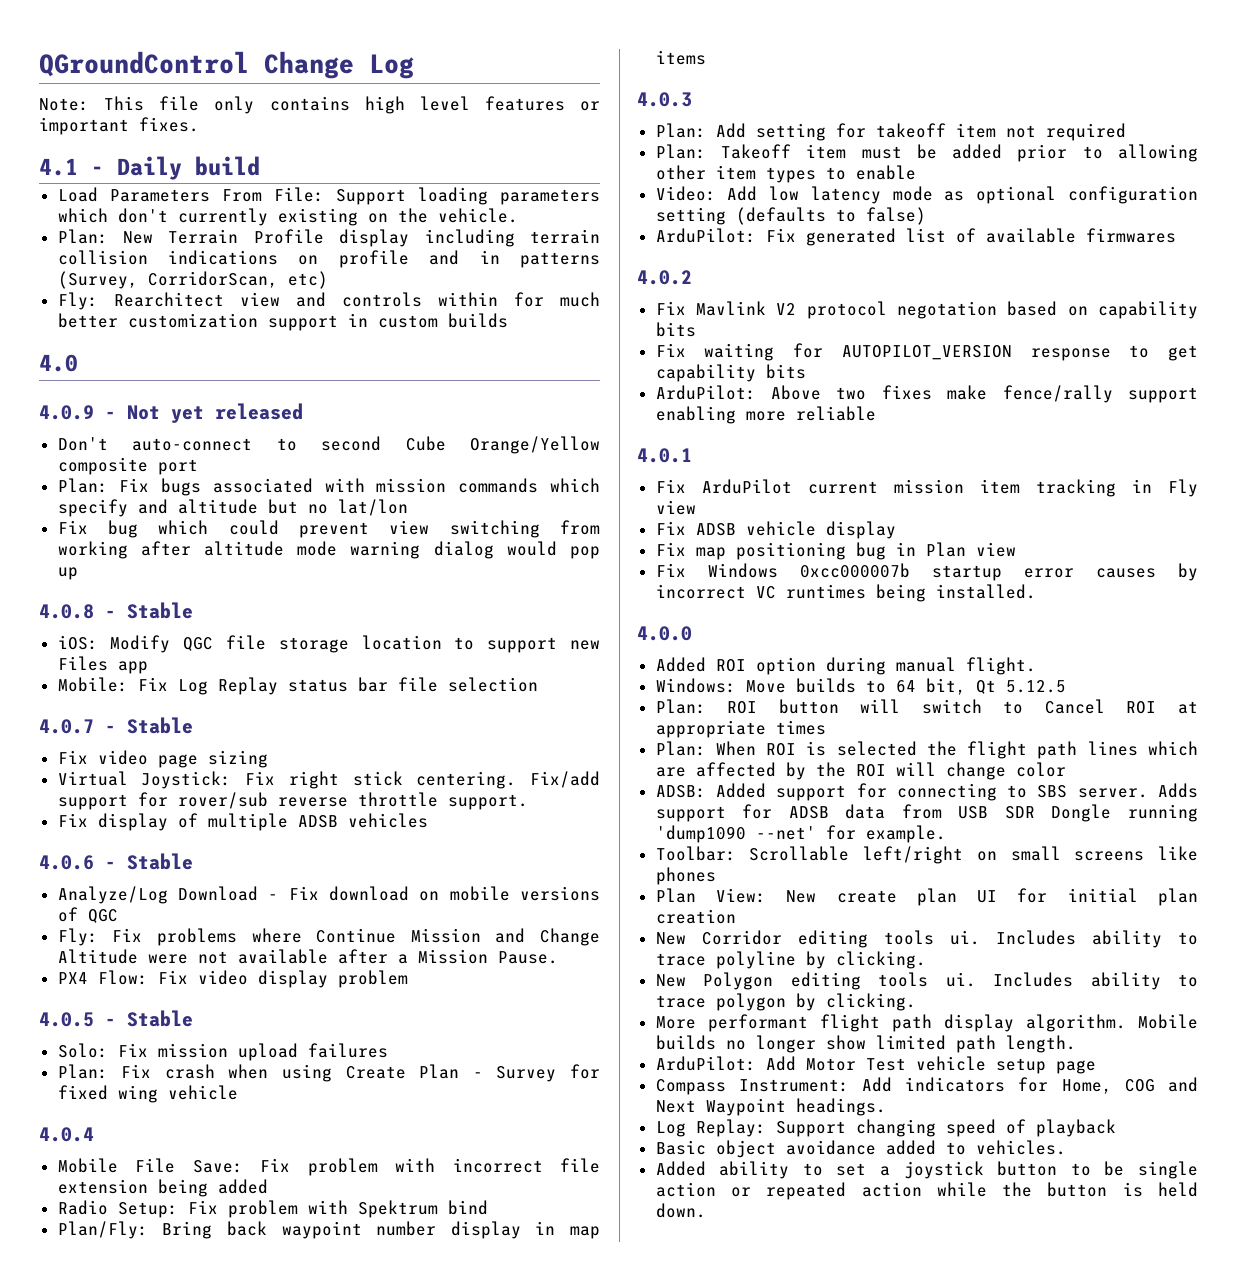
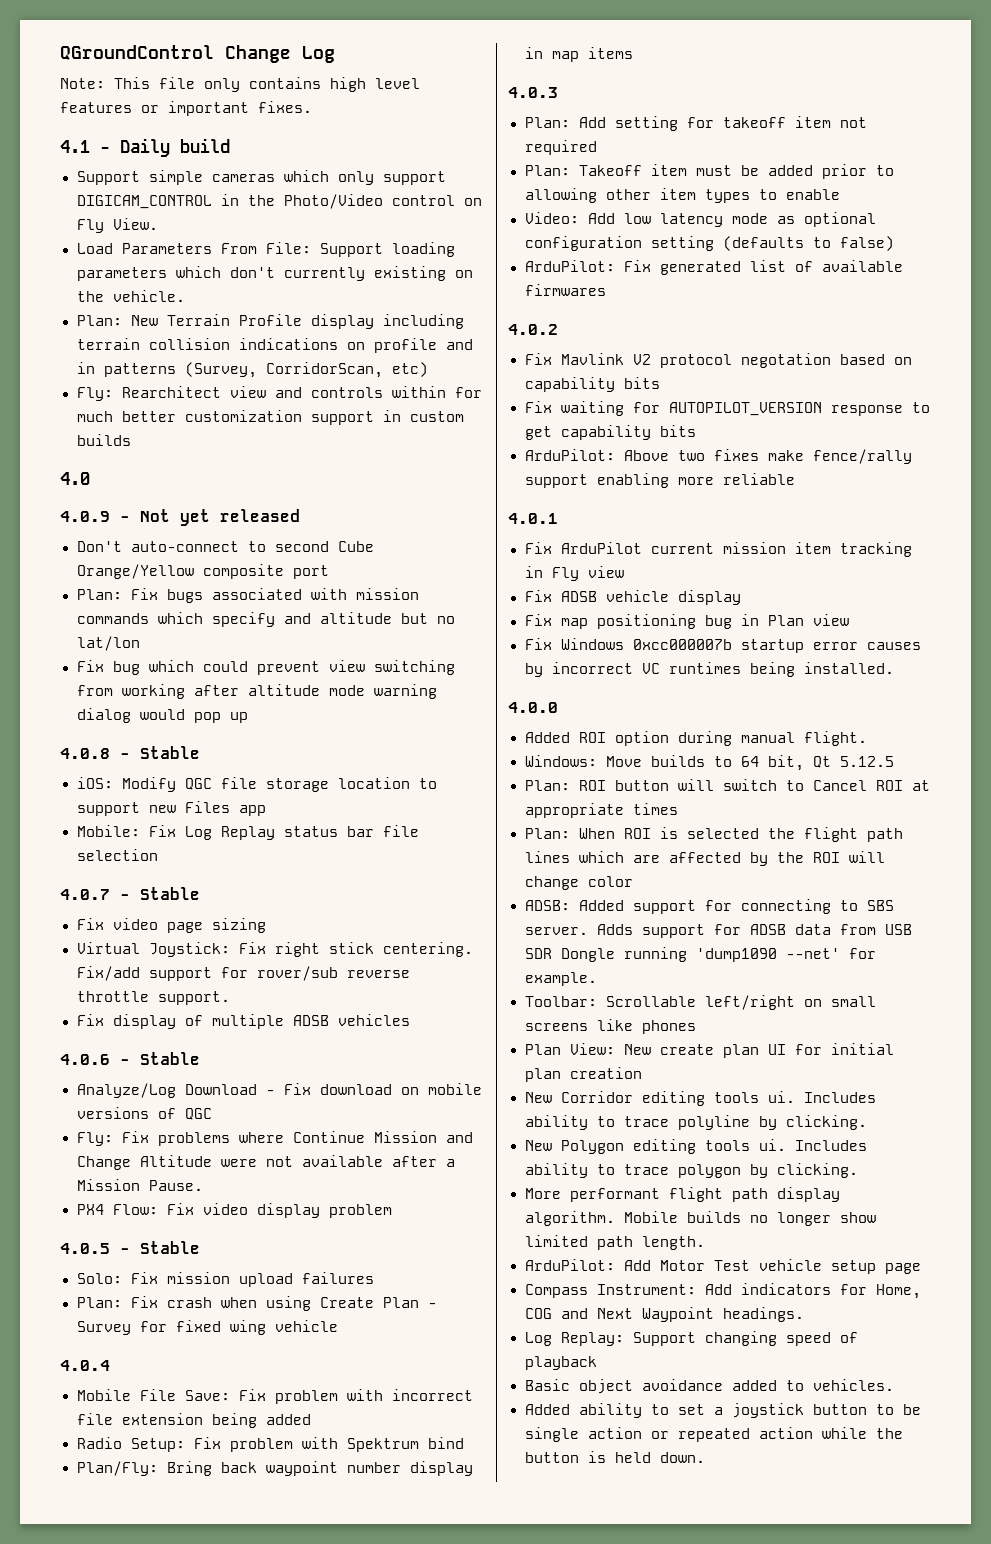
+ Support simple cameras which only support DIGICAM_CONTROL in the Photo/Video control on Fly View.

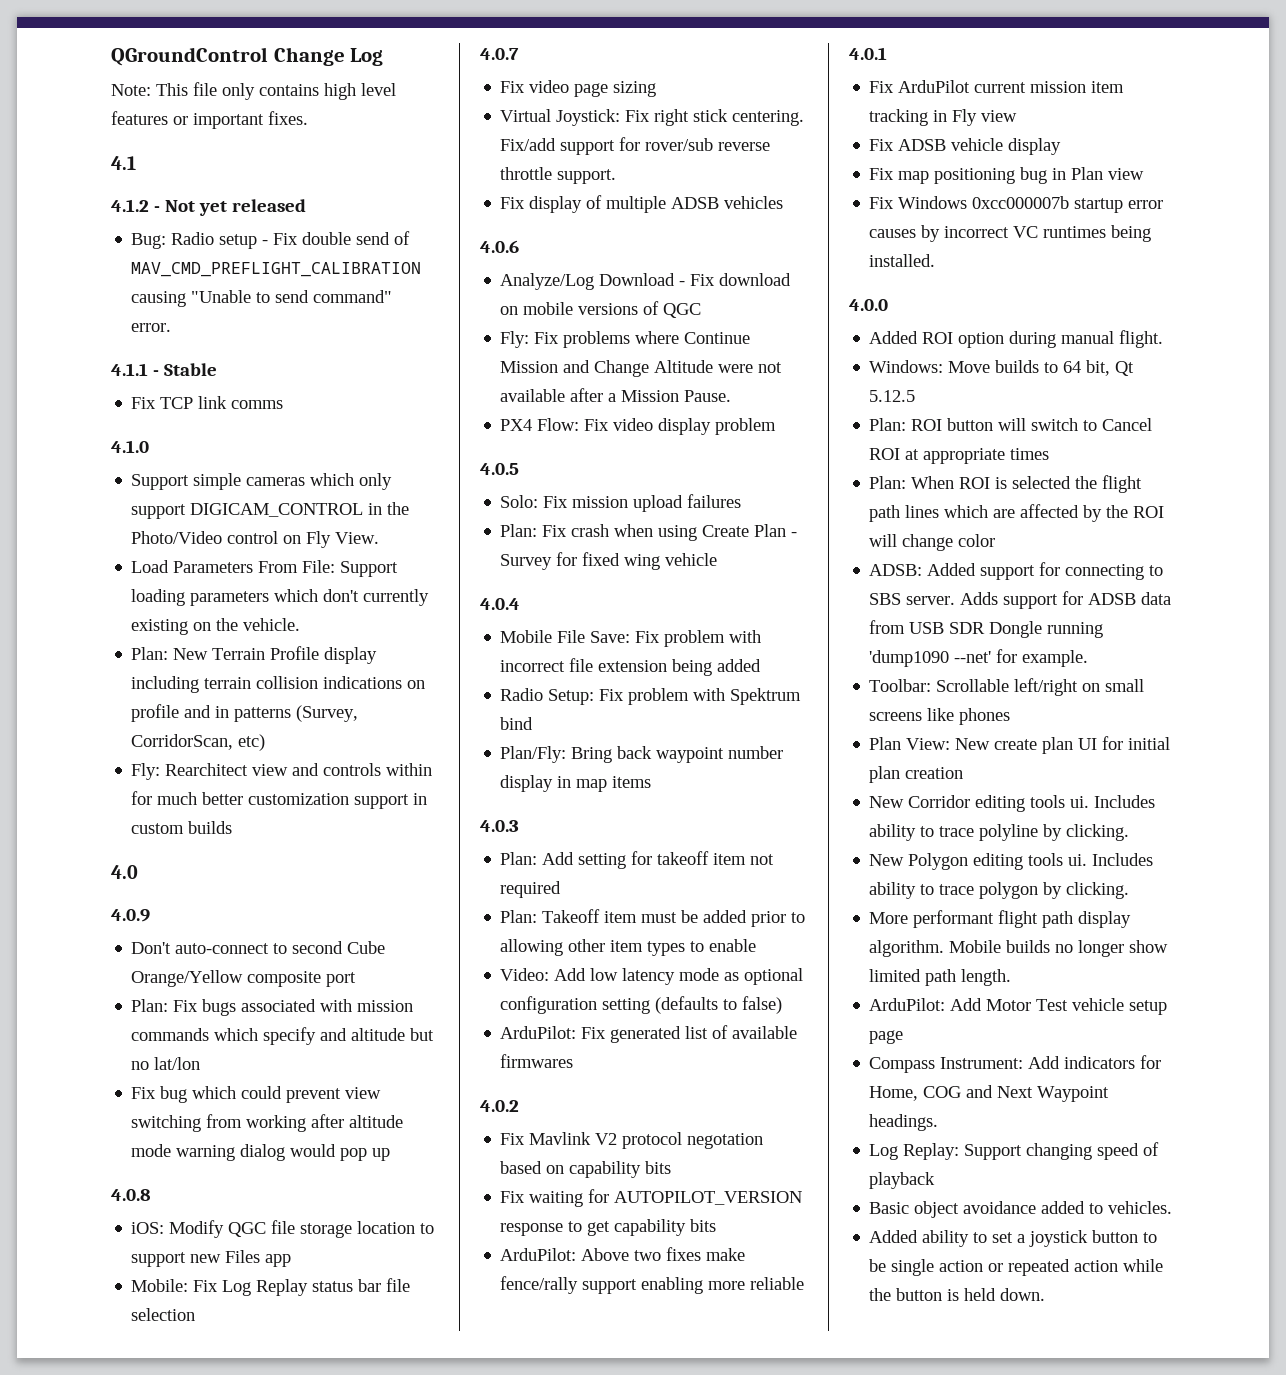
- 4.1 - Daily build
+ 4.1
+ 4.1.2 - Not yet released
+ Bug: Radio setup - Fix double send of MAV_CMD_PREFLIGHT_CALIBRATION causing "Unable to send command" error.
+ 4.1.1 - Stable
+ Fix TCP link comms
+ 4.1.0
- 4.0.9 - Not yet released
+ 4.0.9
- 4.0.8 - Stable
+ 4.0.8
- 4.0.7 - Stable
+ 4.0.7
- 4.0.6 - Stable
+ 4.0.6
- 4.0.5 - Stable
+ 4.0.5

